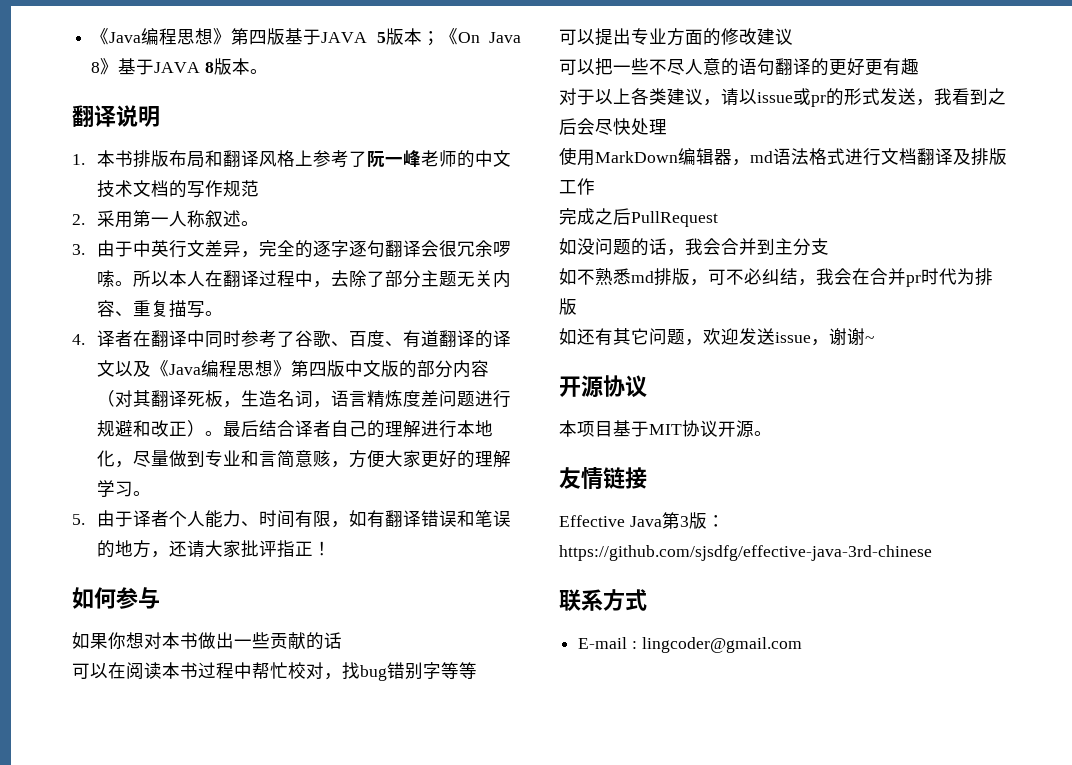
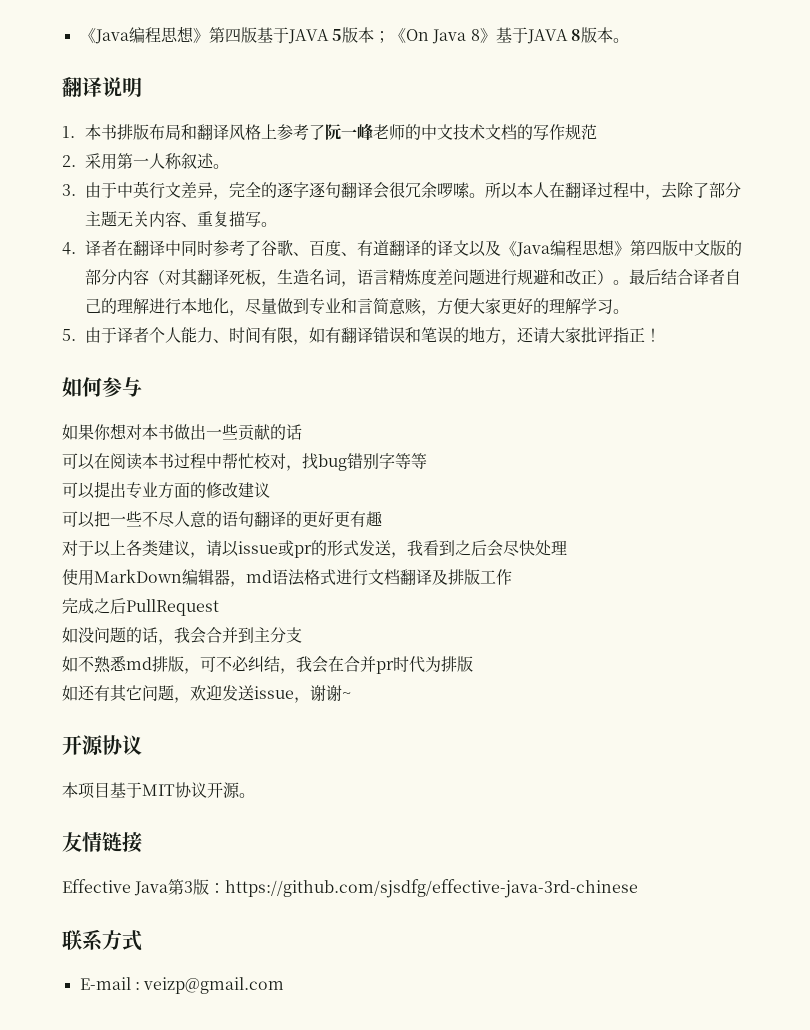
- E-mail : lingcoder@gmail.com
+ E-mail : veizp@gmail.com

